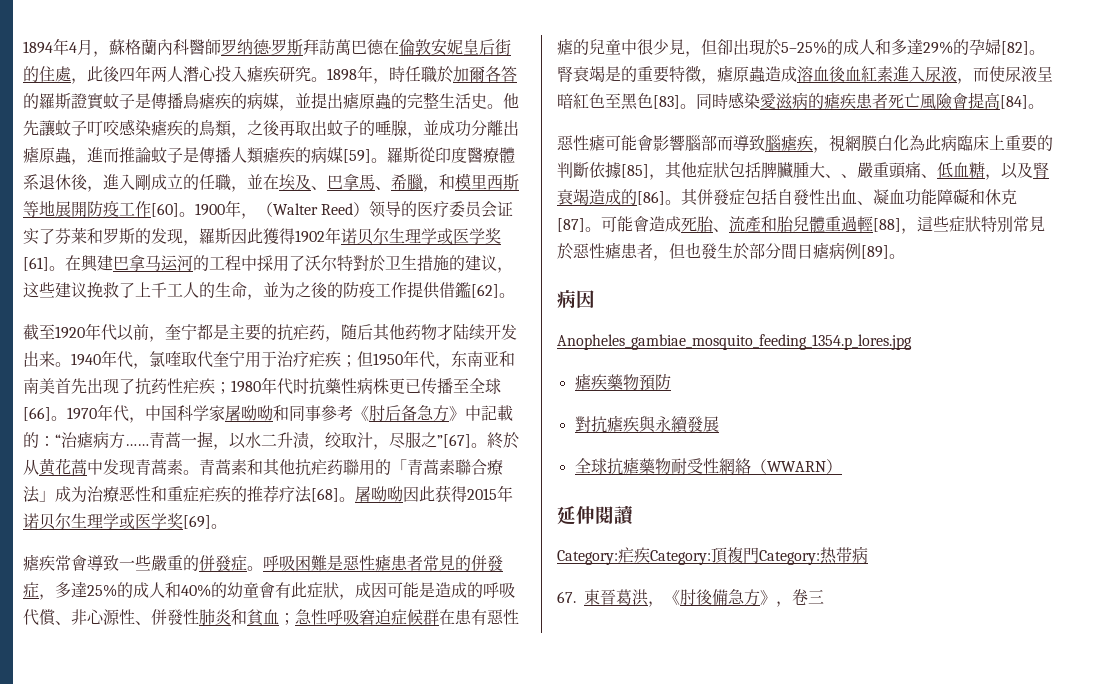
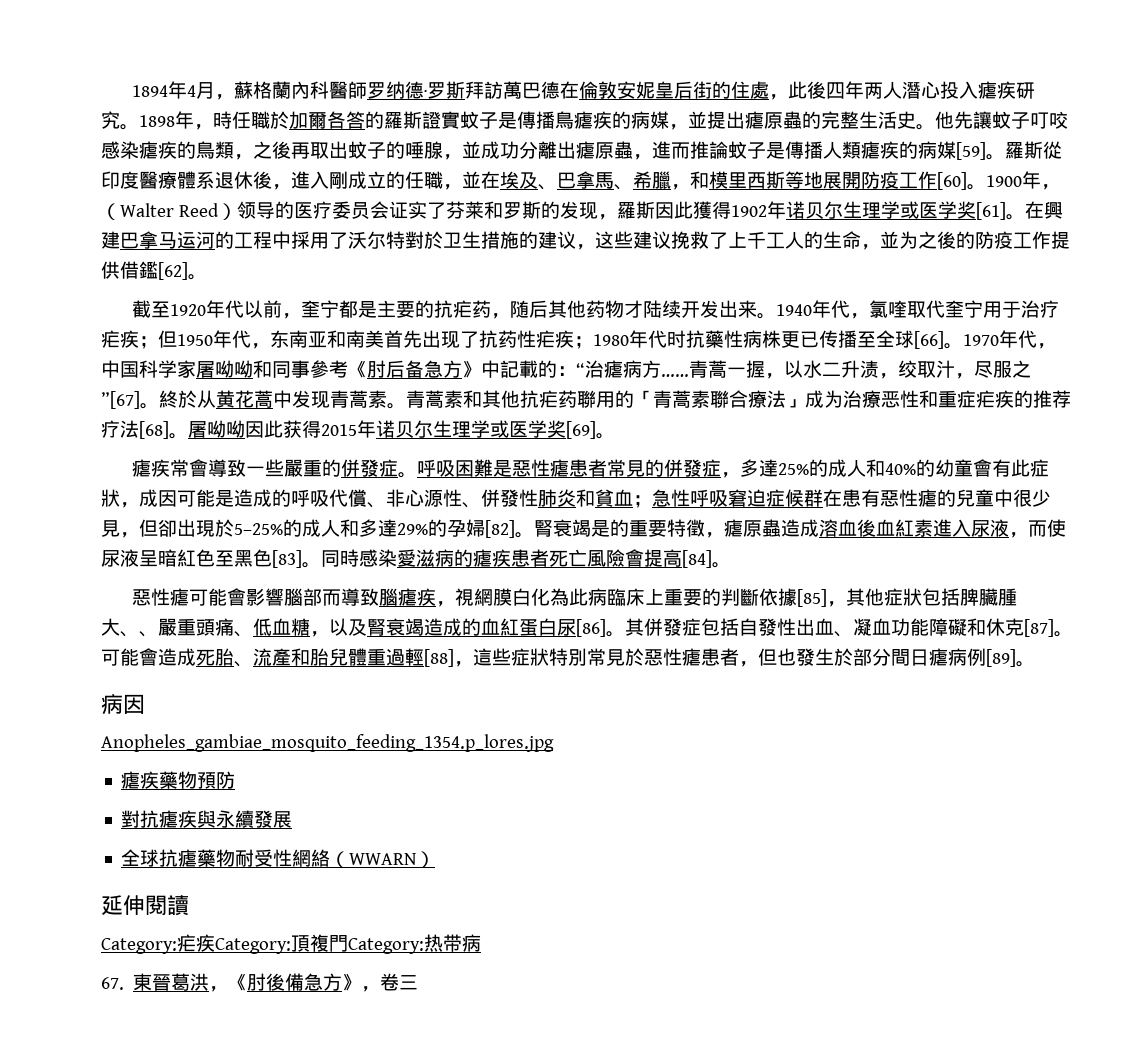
- 惡性瘧可能會影響腦部而導致腦瘧疾，視網膜白化為此病臨床上重要的判斷依據[85]，其他症狀包括脾臟腫大、、嚴重頭痛、低血糖，以及腎衰竭造成的[86]。
+ 惡性瘧可能會影響腦部而導致腦瘧疾，視網膜白化為此病臨床上重要的判斷依據[85]，其他症狀包括脾臟腫大、、嚴重頭痛、低血糖，以及腎衰竭造成的血紅蛋白尿[86]。

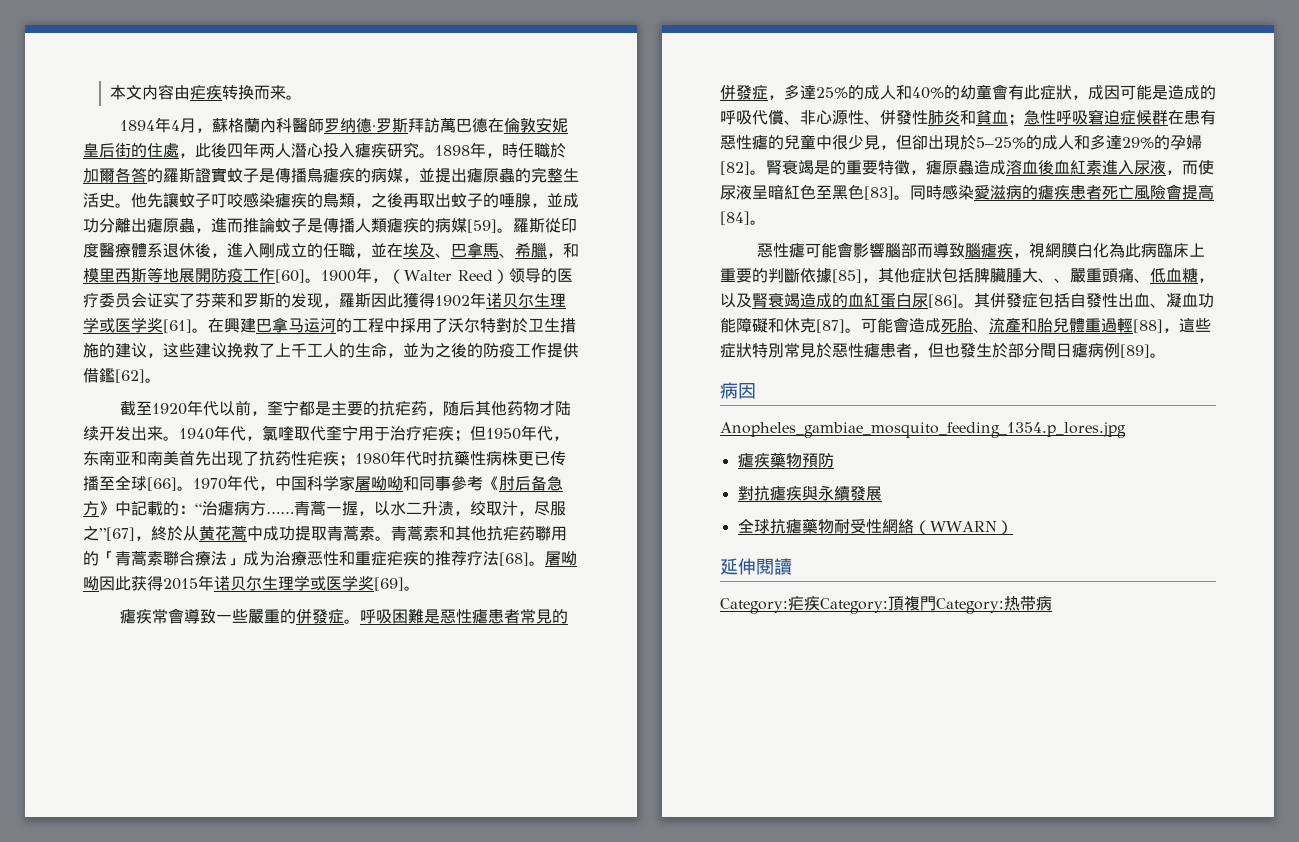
+ 本文内容由疟疾转换而来。
- 青蒿一握，以水二升渍，绞取汁，尽服之”[67]。終於从黄花蒿中发现青蒿素。
+ 青蒿一握，以水二升渍，绞取汁，尽服之”[67]，終於从黄花蒿中成功提取青蒿素。
- 67.東晉葛洪，《肘後備急方》，卷三

